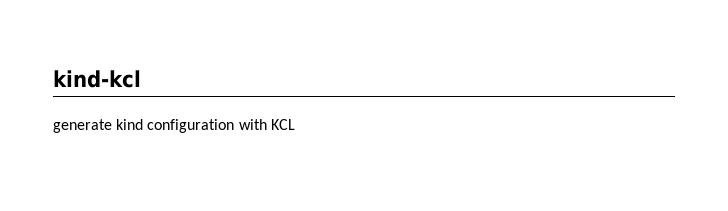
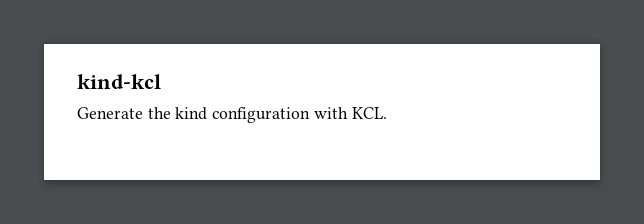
- generate kind configuration with KCL
+ Generate the kind configuration with KCL.

